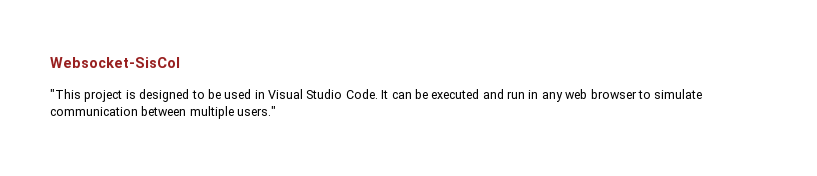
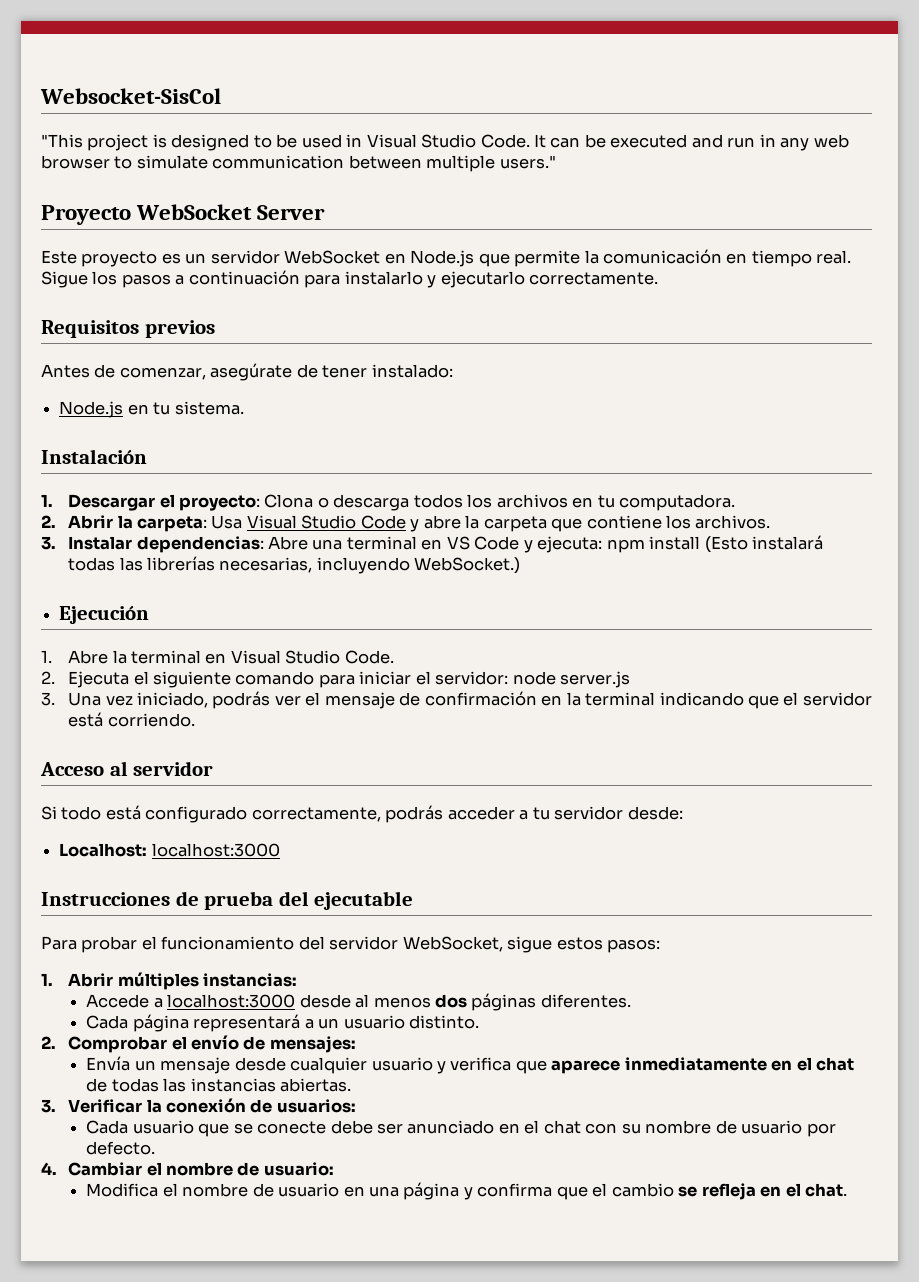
+ Proyecto WebSocket Server
+ Este proyecto es un servidor WebSocket en Node.js que permite la comunicación en tiempo real. Sigue los pasos a continuación para instalarlo y ejecutarlo correctamente.
+ Requisitos previos
+ Antes de comenzar, asegúrate de tener instalado:
+ Node.js en tu sistema.
+ Instalación
+ 1. Descargar el proyecto: Clona o descarga todos los archivos en tu computadora.
+ 2. Abrir la carpeta: Usa Visual Studio Code y abre la carpeta que contiene los archivos.
+ 3. Instalar dependencias: Abre una terminal en VS Code y ejecuta: npm install (Esto instalará todas las librerías necesarias, incluyendo WebSocket.)
+ Ejecución
+ 1. Abre la terminal en Visual Studio Code.
+ 2. Ejecuta el siguiente comando para iniciar el servidor: node server.js
+ 3. Una vez iniciado, podrás ver el mensaje de confirmación en la terminal indicando que el servidor está corriendo.
+ Acceso al servidor
+ Si todo está configurado correctamente, podrás acceder a tu servidor desde:
+ Localhost: localhost:3000
+ Instrucciones de prueba del ejecutable
+ Para probar el funcionamiento del servidor WebSocket, sigue estos pasos:
+ 1. Abrir múltiples instancias:
+ Accede a localhost:3000 desde al menos dos páginas diferentes.
+ Cada página representará a un usuario distinto.
+ 2. Comprobar el envío de mensajes:
+ Envía un mensaje desde cualquier usuario y verifica que aparece inmediatamente en el chat de todas las instancias abiertas.
+ 3. Verificar la conexión de usuarios:
+ Cada usuario que se conecte debe ser anunciado en el chat con su nombre de usuario por defecto.
+ 4. Cambiar el nombre de usuario:
+ Modifica el nombre de usuario en una página y confirma que el cambio se refleja en el chat.

